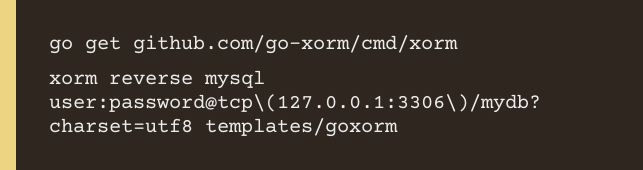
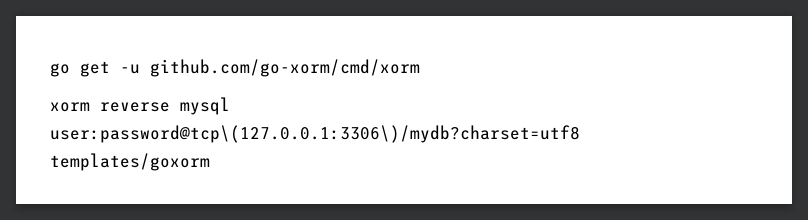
- go get github.com/go-xorm/cmd/xorm
+ go get -u github.com/go-xorm/cmd/xorm

